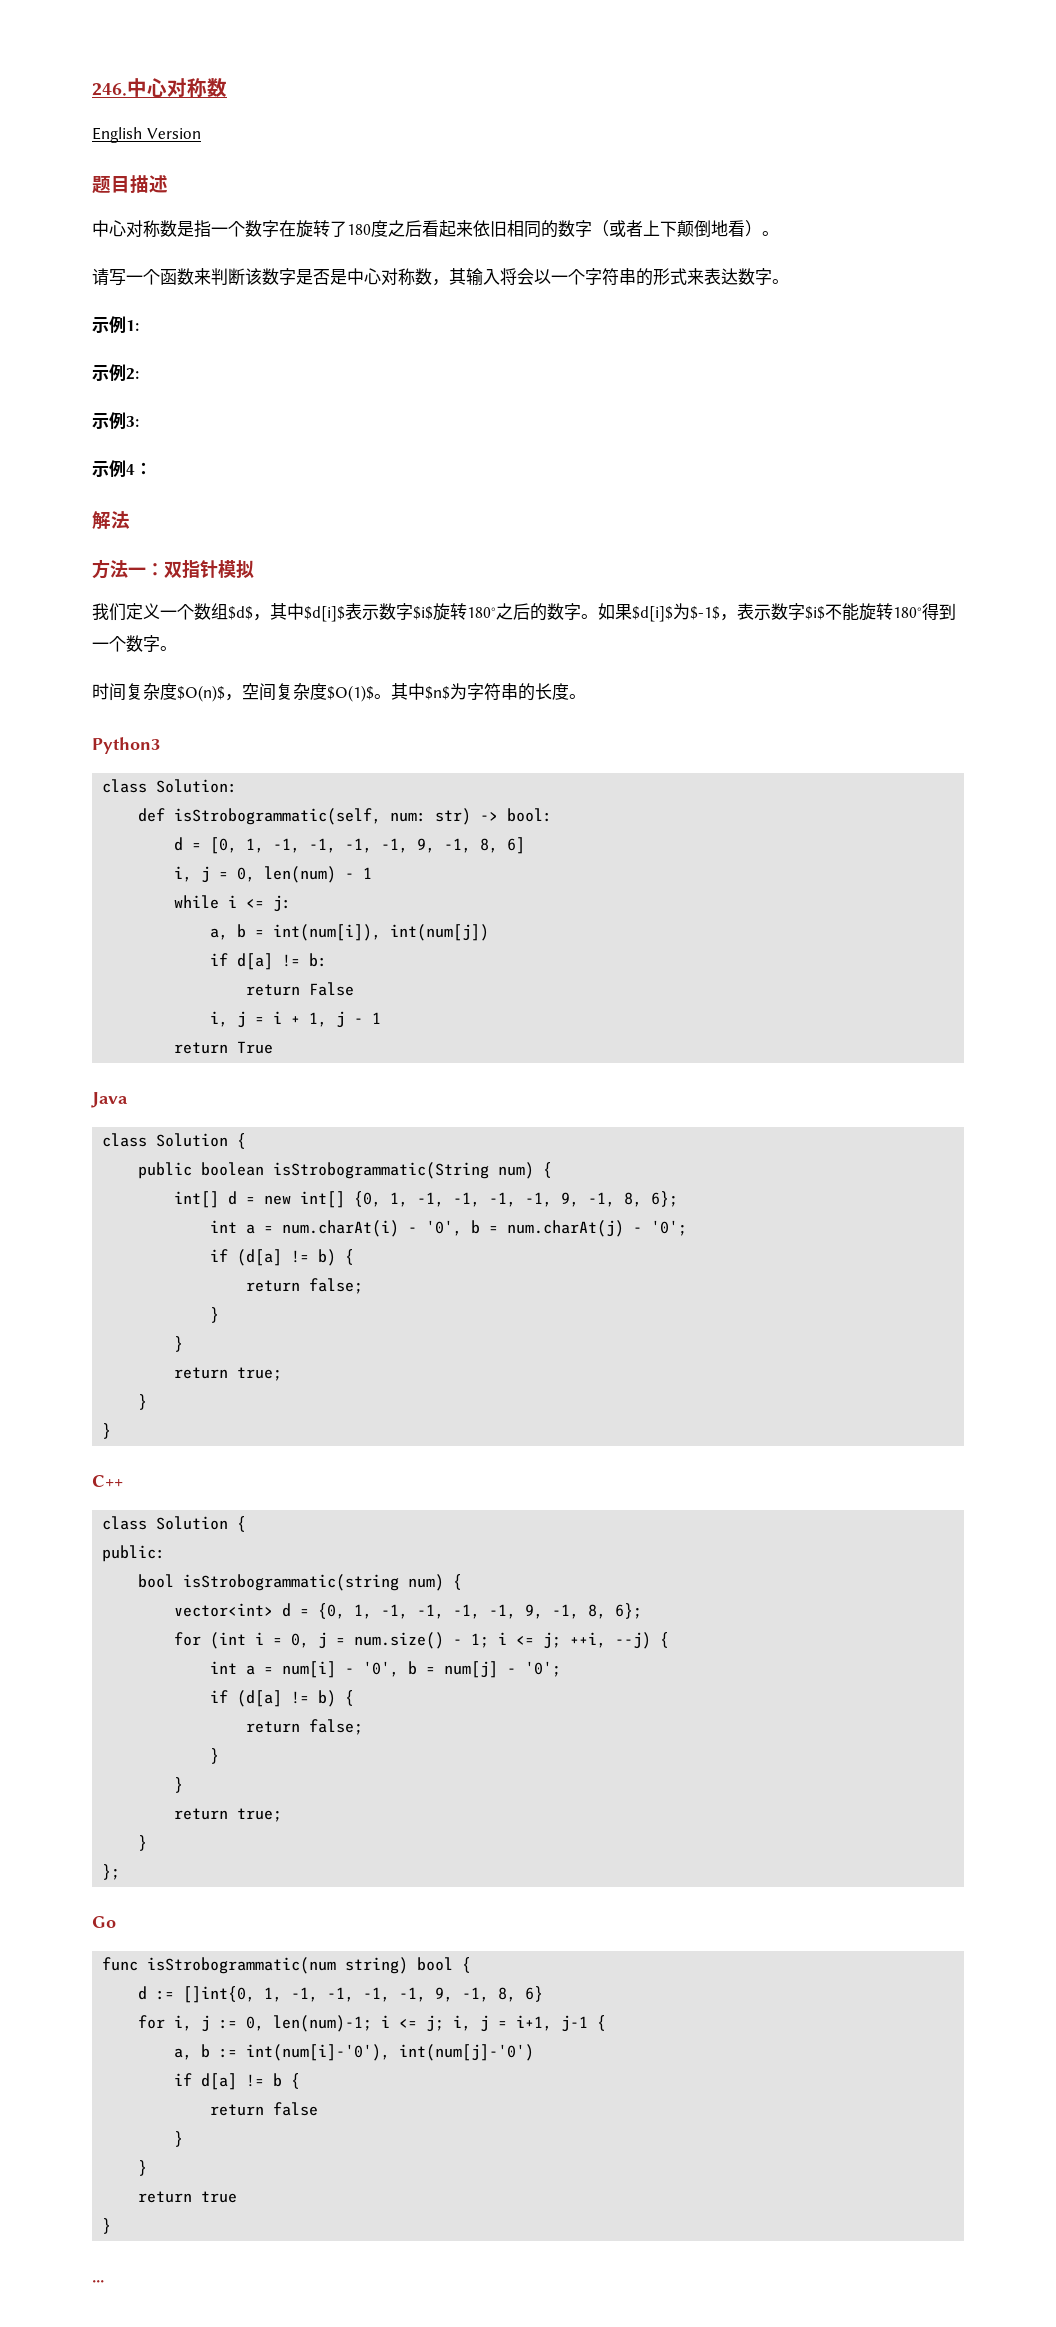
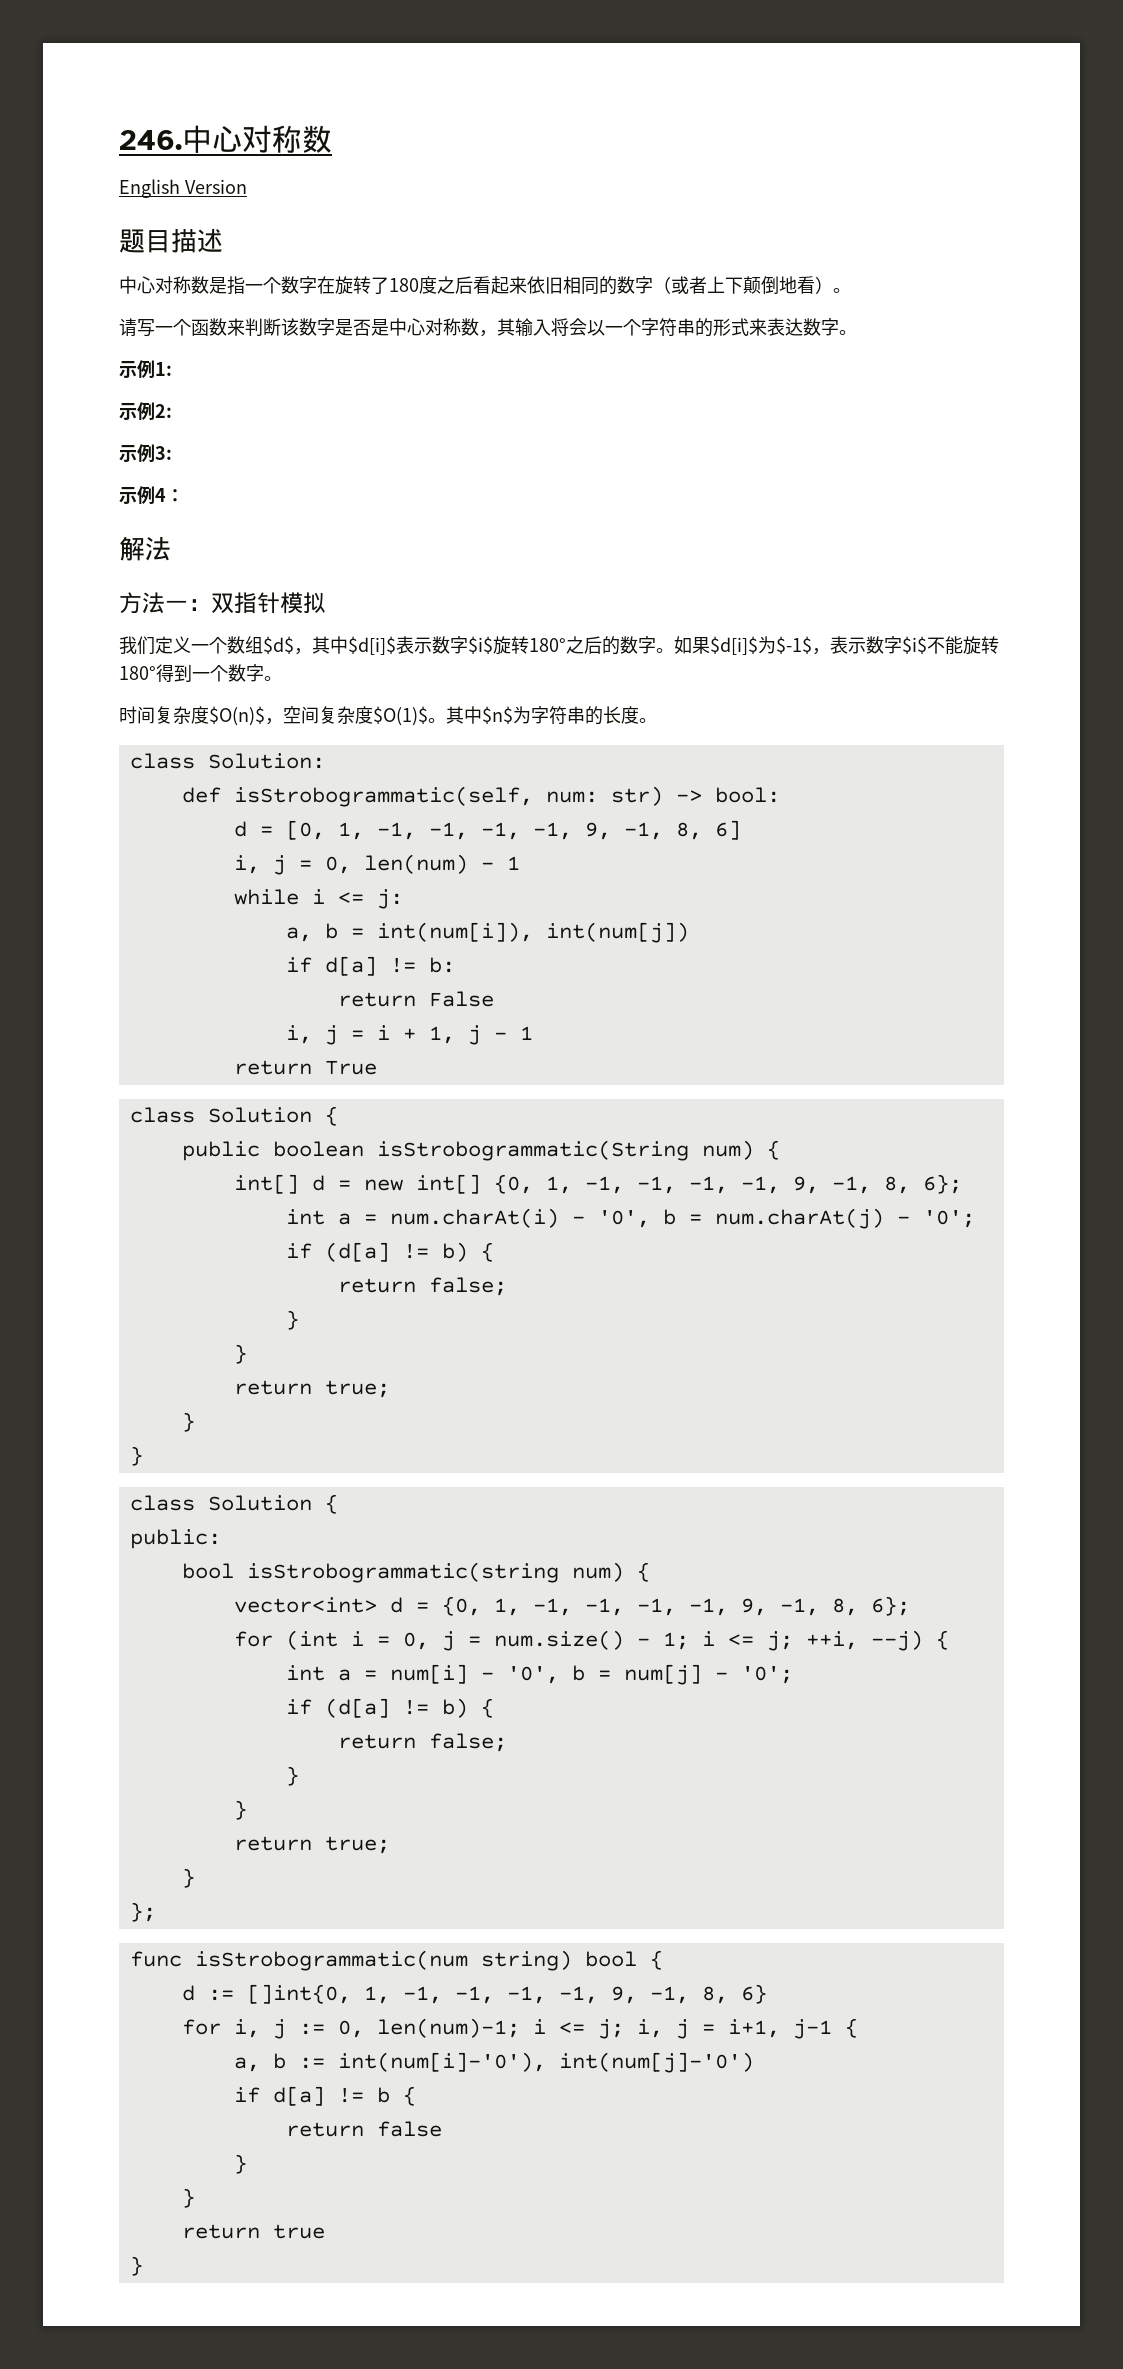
- Python3
- Java
- C++
- Go
- ...

